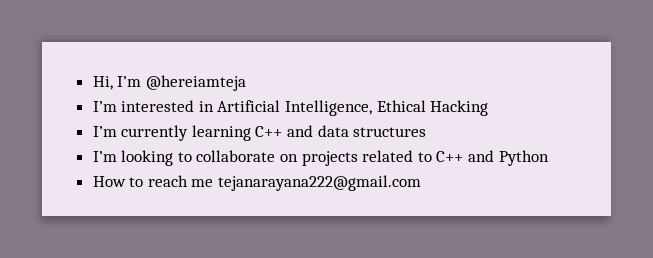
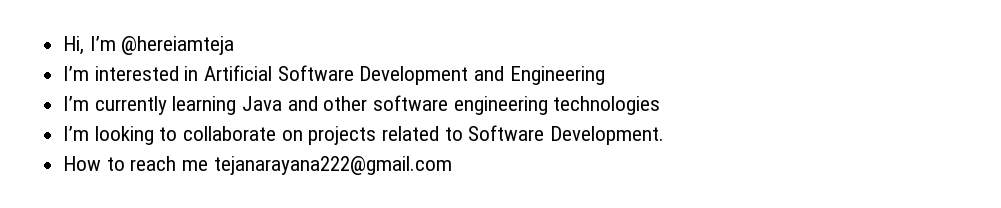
- I’m interested in Artificial Intelligence, Ethical Hacking
+ I’m interested in Artificial Software Development and Engineering
- I’m currently learning C++ and data structures
+ I’m currently learning Java and other software engineering technologies
- I’m looking to collaborate on projects related to C++ and Python
+ I’m looking to collaborate on projects related to Software Development.

